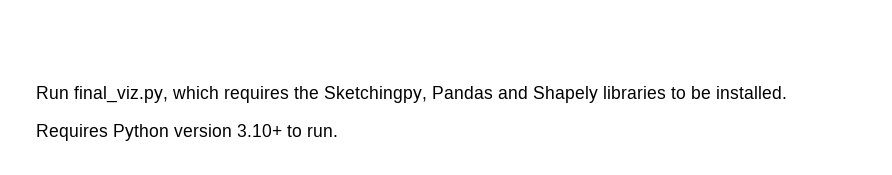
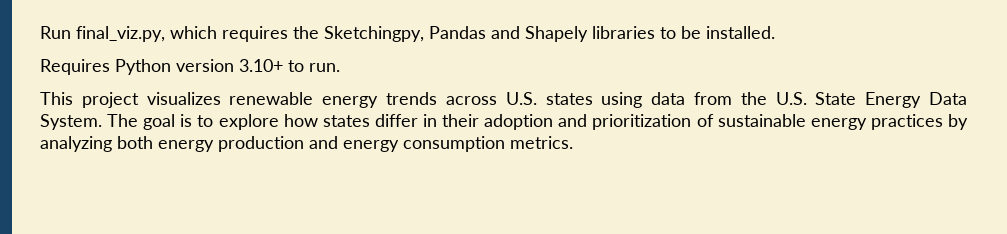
+ This project visualizes renewable energy trends across U.S. states using data from the U.S. State Energy Data System. The goal is to explore how states differ in their adoption and prioritization of sustainable energy practices by analyzing both energy production and energy consumption metrics.

